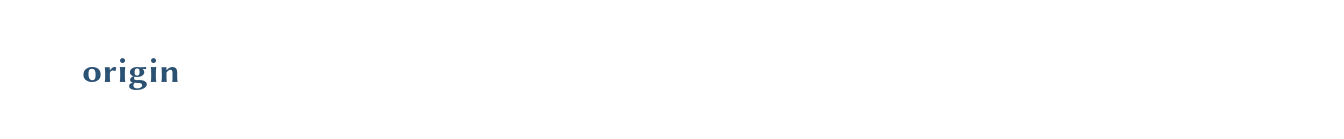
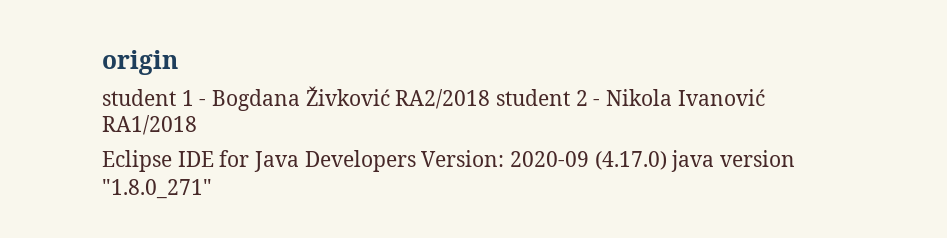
+ student 1 - Bogdana Živković RA2/2018 student 2 - Nikola Ivanović RA1/2018
+ Eclipse IDE for Java Developers Version: 2020-09 (4.17.0) java version "1.8.0_271"

